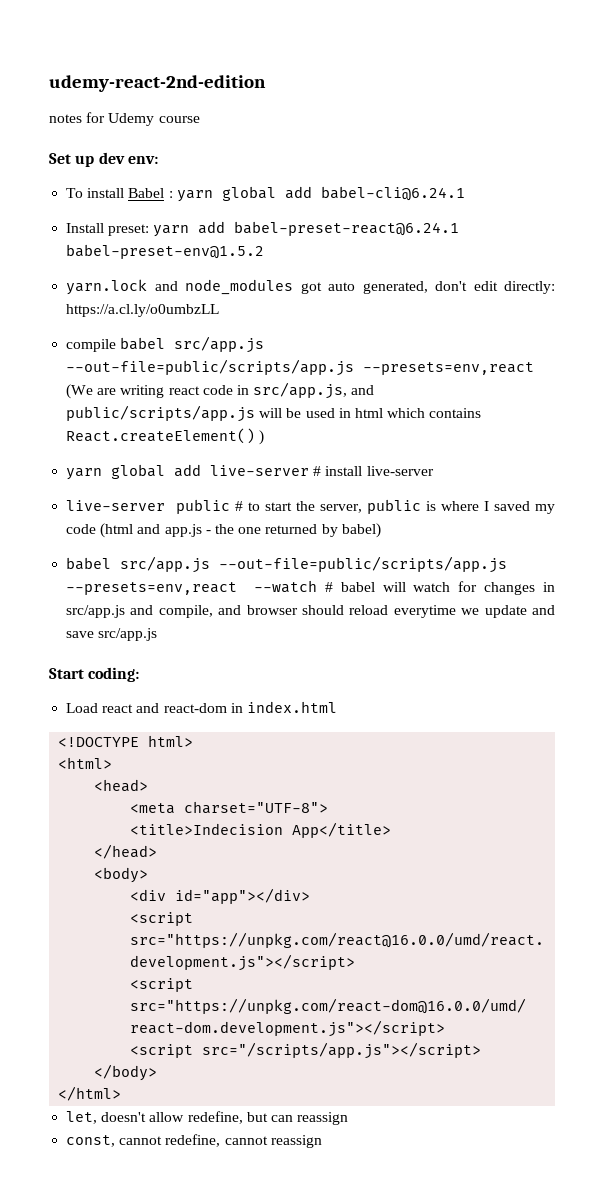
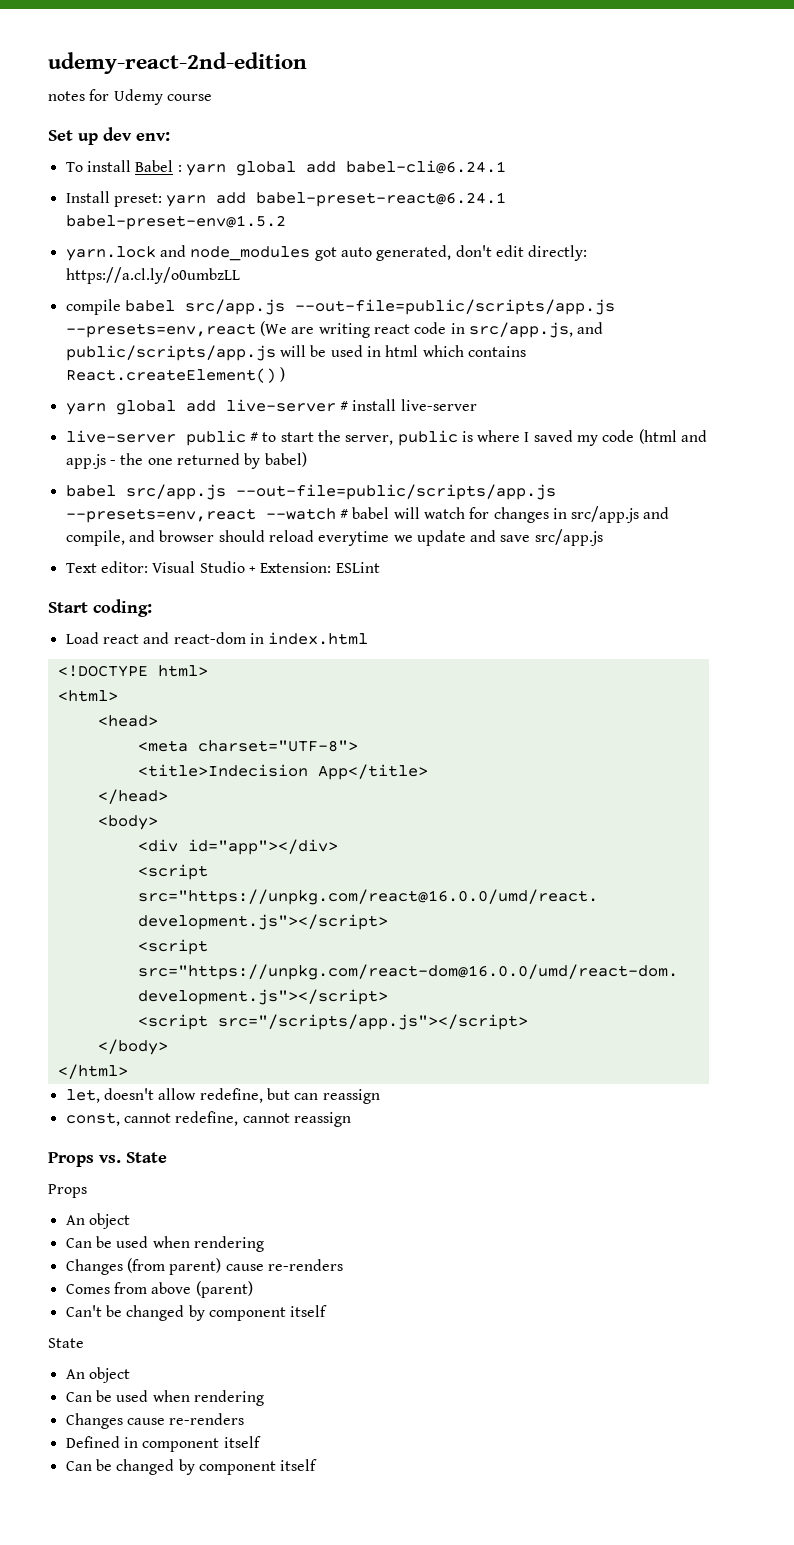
+ Text editor: Visual Studio + Extension: ESLint
+ Props vs. State
+ Props
+ An object
+ Can be used when rendering
+ Changes (from parent) cause re-renders
+ Comes from above (parent)
+ Can't be changed by component itself
+ State
+ An object
+ Can be used when rendering
+ Changes cause re-renders
+ Defined in component itself
+ Can be changed by component itself

